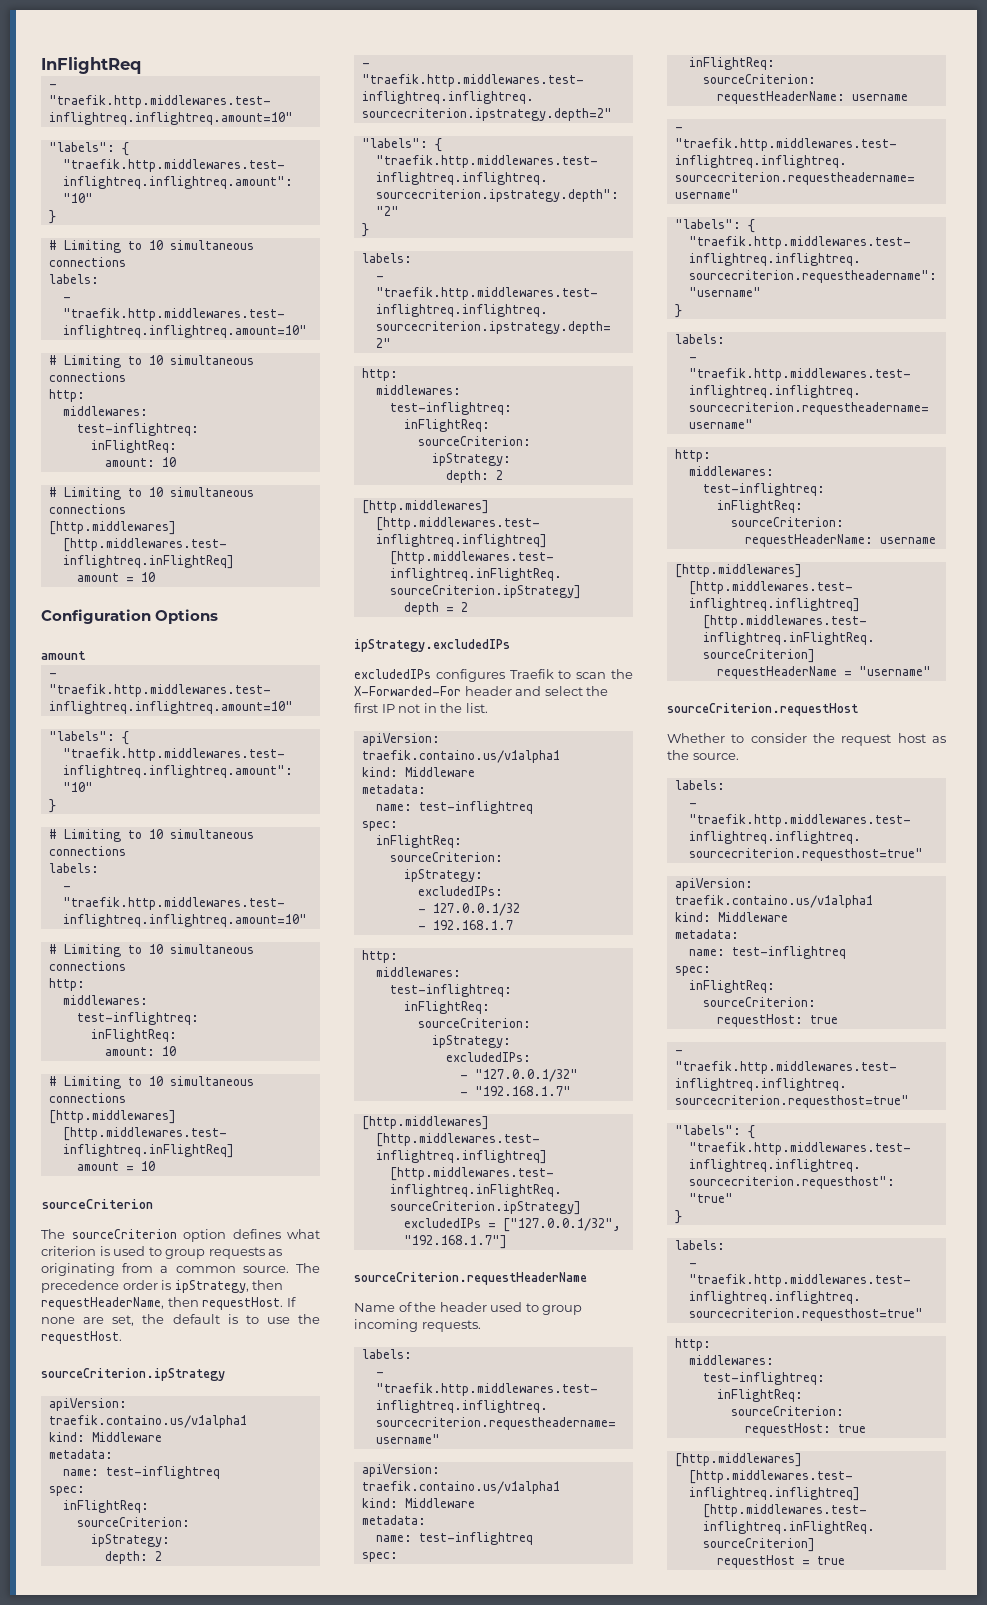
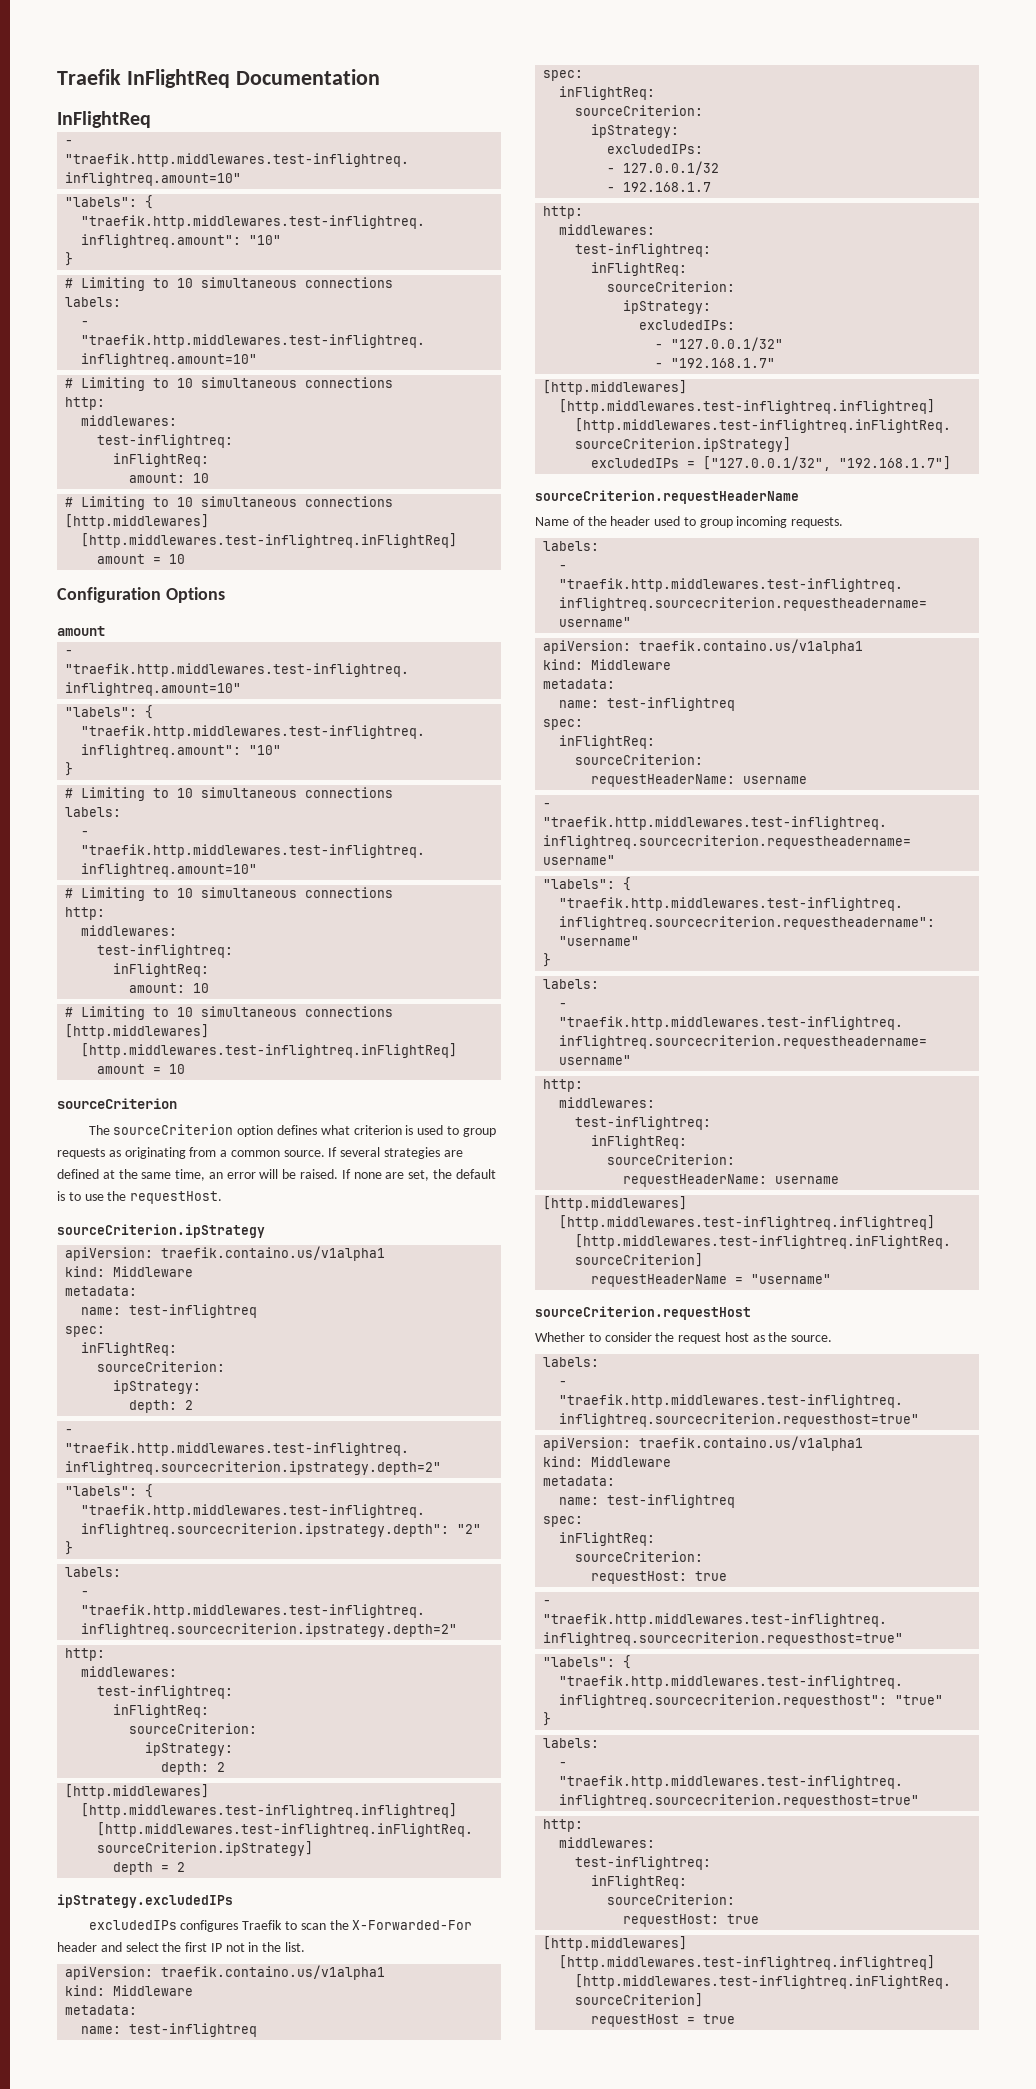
+ Traefik InFlightReq Documentation
- The precedence order is ipStrategy, then requestHeaderName, then requestHost.
+ If several strategies are defined at the same time, an error will be raised.

